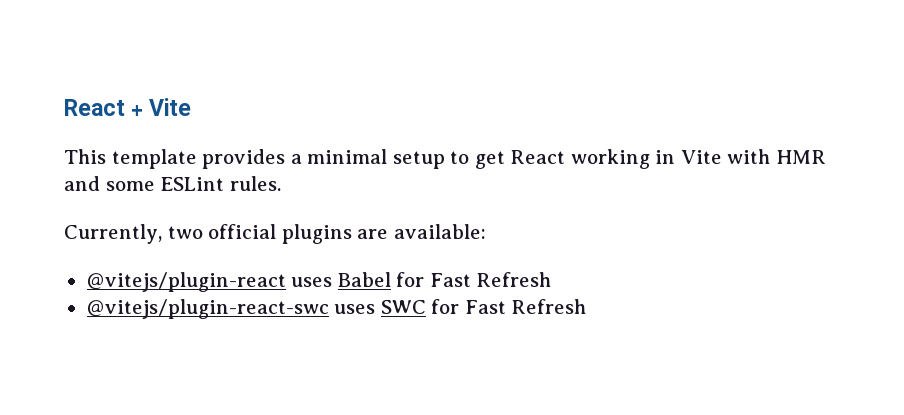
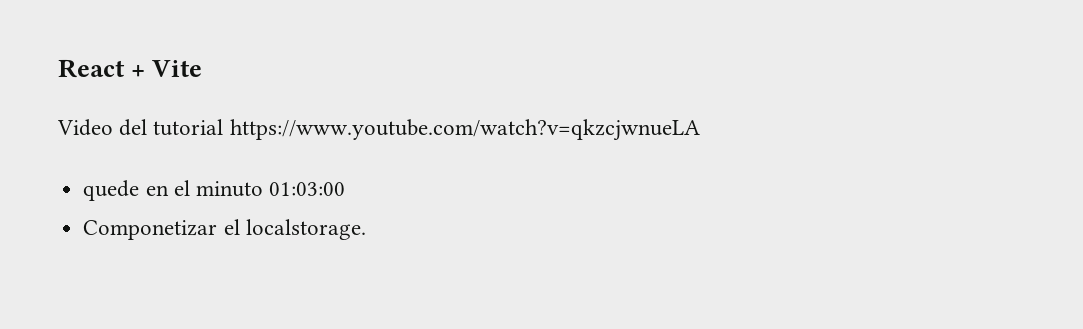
- This template provides a minimal setup to get React working in Vite with HMR and some ESLint rules.
- Currently, two official plugins are available:
- @vitejs/plugin-react uses Babel for Fast Refresh
- @vitejs/plugin-react-swc uses SWC for Fast Refresh
+ Video del tutorial https://www.youtube.com/watch?v=qkzcjwnueLA
+ quede en el minuto 01:03:00
+ Componetizar el localstorage.

